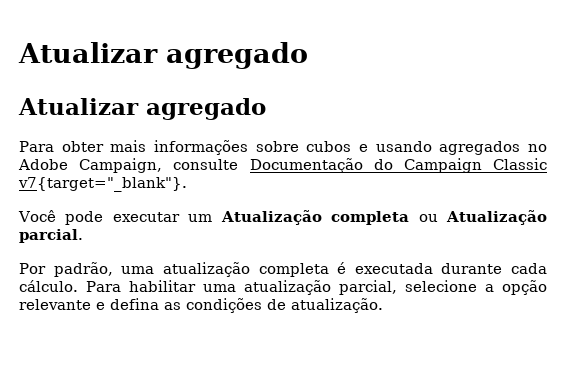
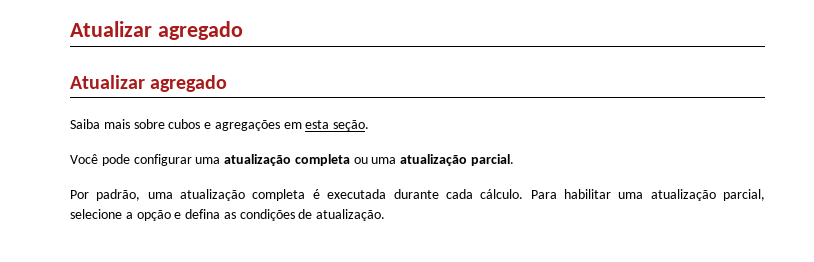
- Para obter mais informações sobre cubos e usando agregados no Adobe Campaign, consulte Documentação do Campaign Classic v7{target="_blank"}.
- Você pode executar um Atualização completa ou Atualização parcial.
+ Saiba mais sobre cubos e agregações em esta seção.
+ Você pode configurar uma atualização completa ou uma atualização parcial.
- Para habilitar uma atualização parcial, selecione a opção relevante e defina as condições de atualização.
+ Para habilitar uma atualização parcial, selecione a opção e defina as condições de atualização.

